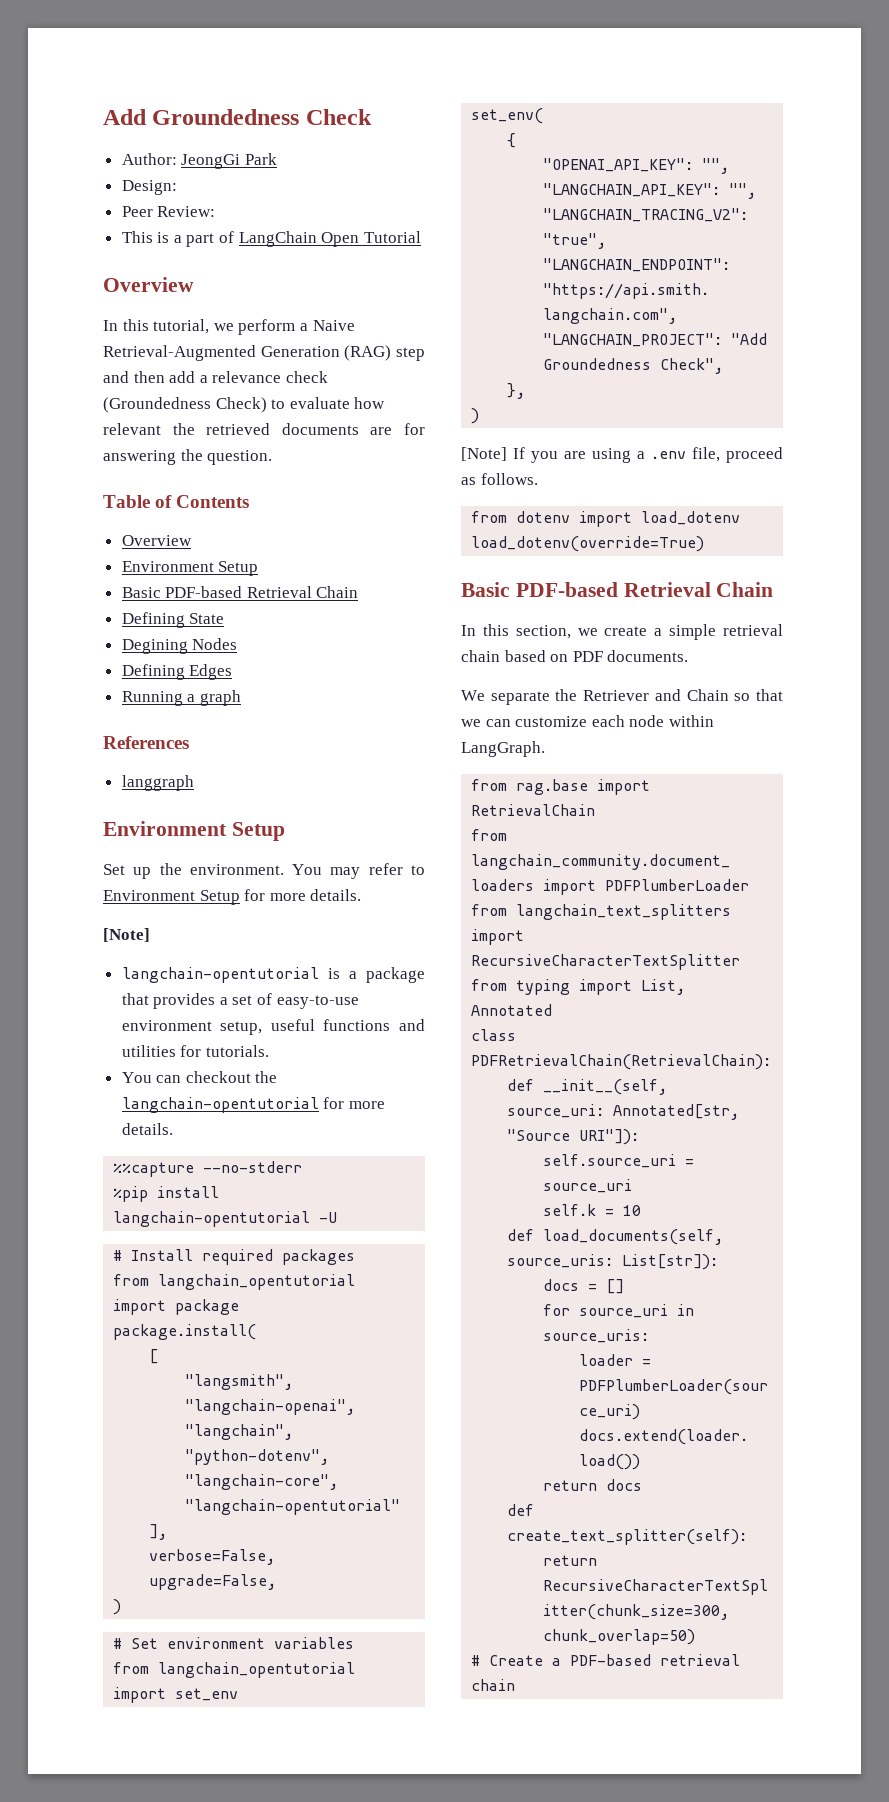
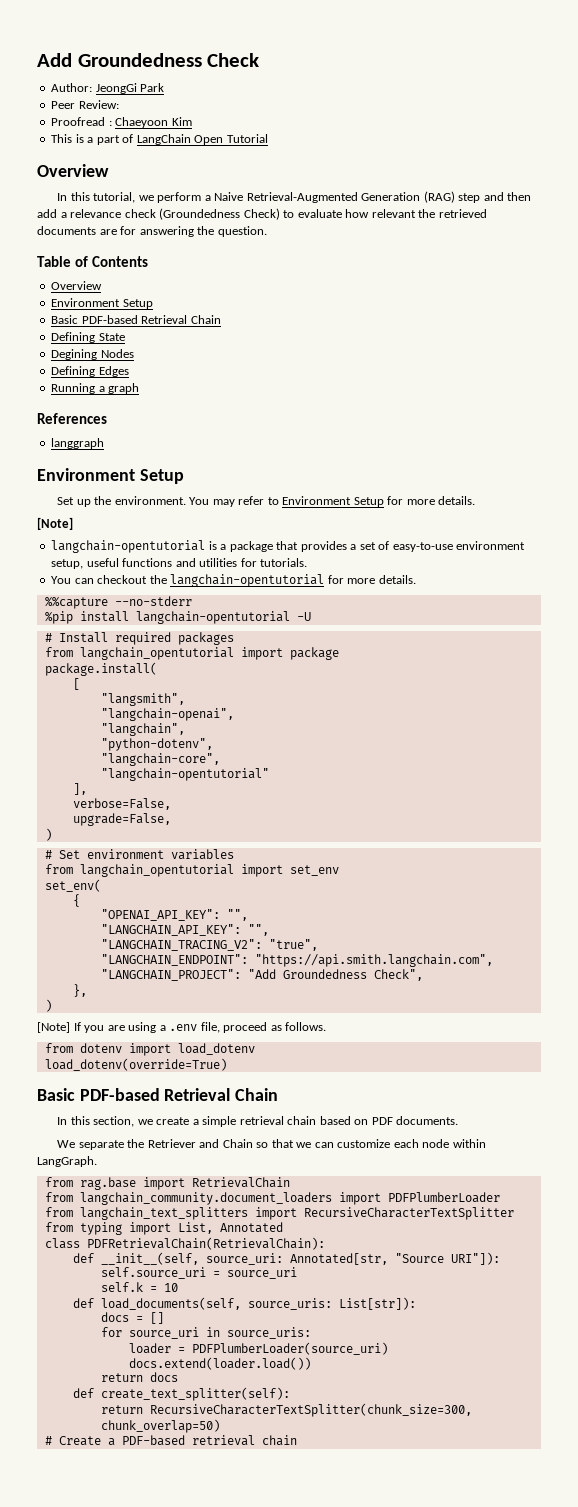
- Design:
+ Proofread : Chaeyoon Kim

